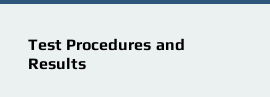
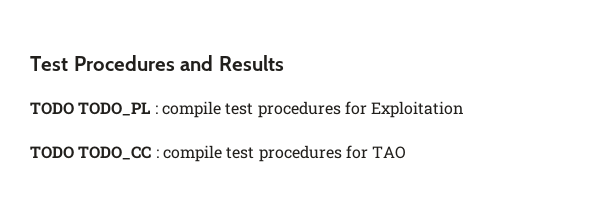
+ TODO TODO_PL : compile test procedures for Exploitation
+ TODO TODO_CC : compile test procedures for TAO

